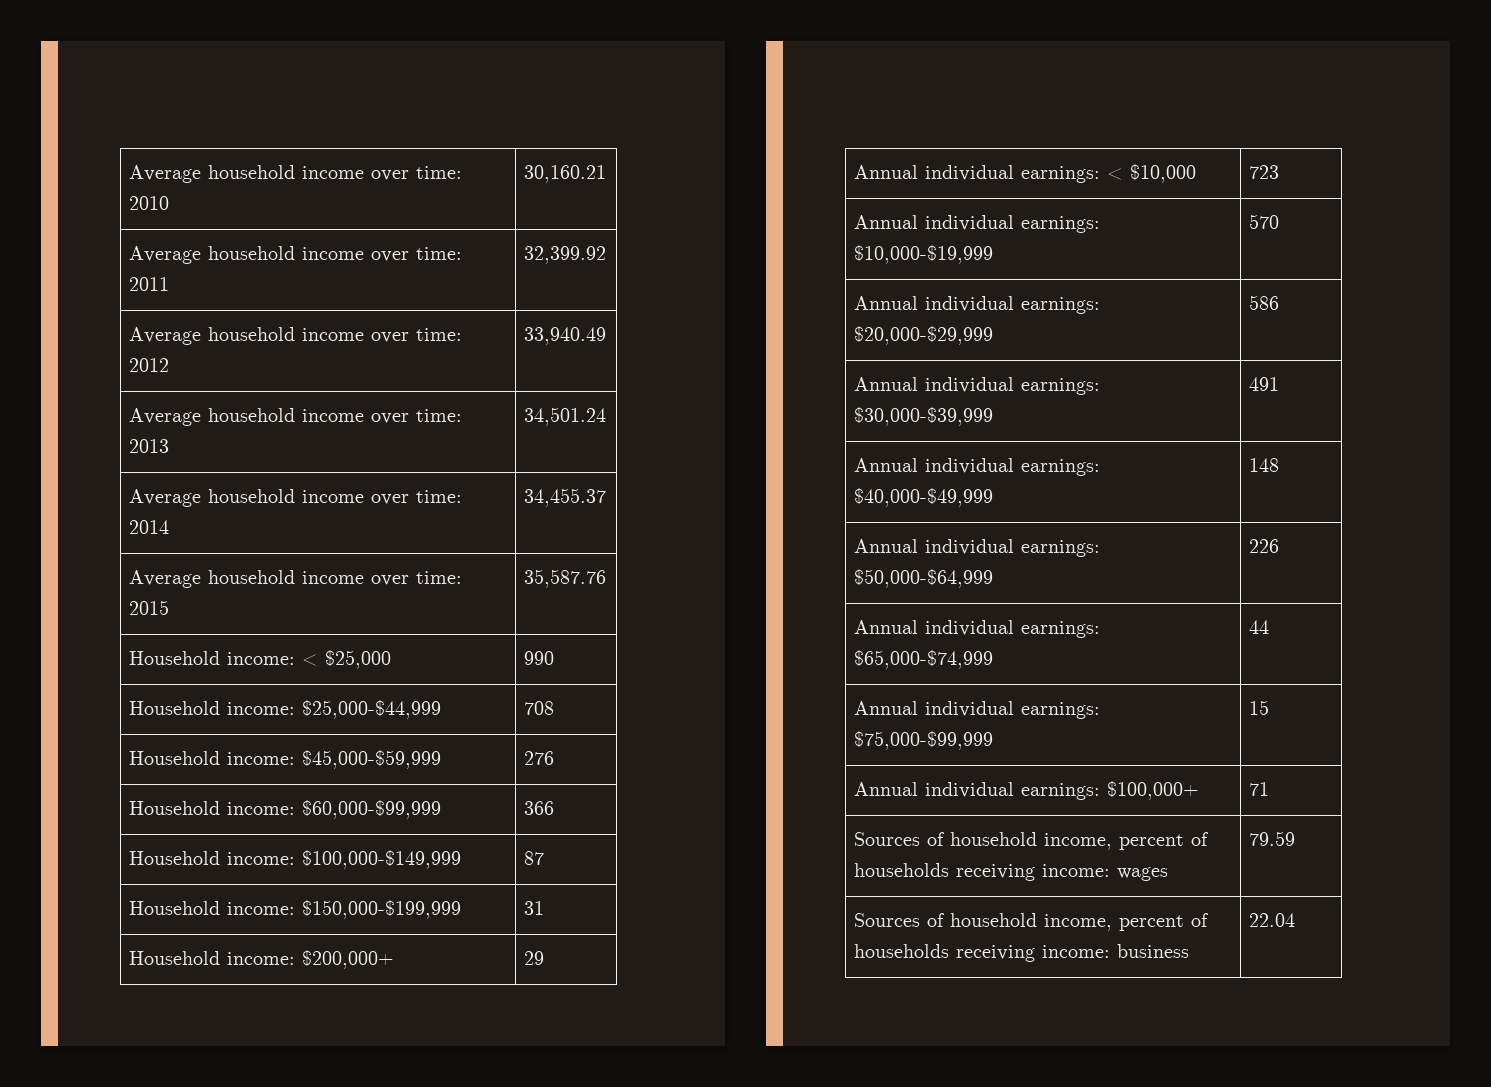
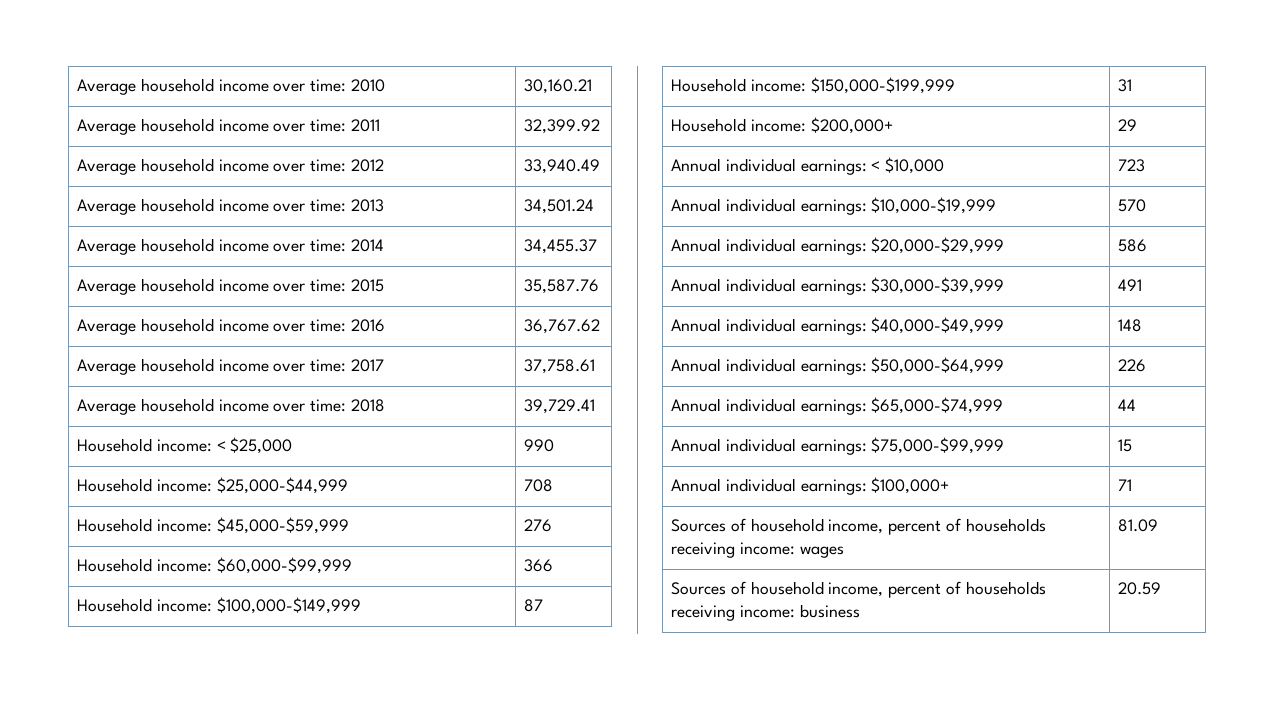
+ Average household income over time: 2016 | 36,767.62
+ Average household income over time: 2017 | 37,758.61
+ Average household income over time: 2018 | 39,729.41
- Sources of household income, percent of households receiving income: wages | 79.59
+ Sources of household income, percent of households receiving income: wages | 81.09
- Sources of household income, percent of households receiving income: business | 22.04
+ Sources of household income, percent of households receiving income: business | 20.59

